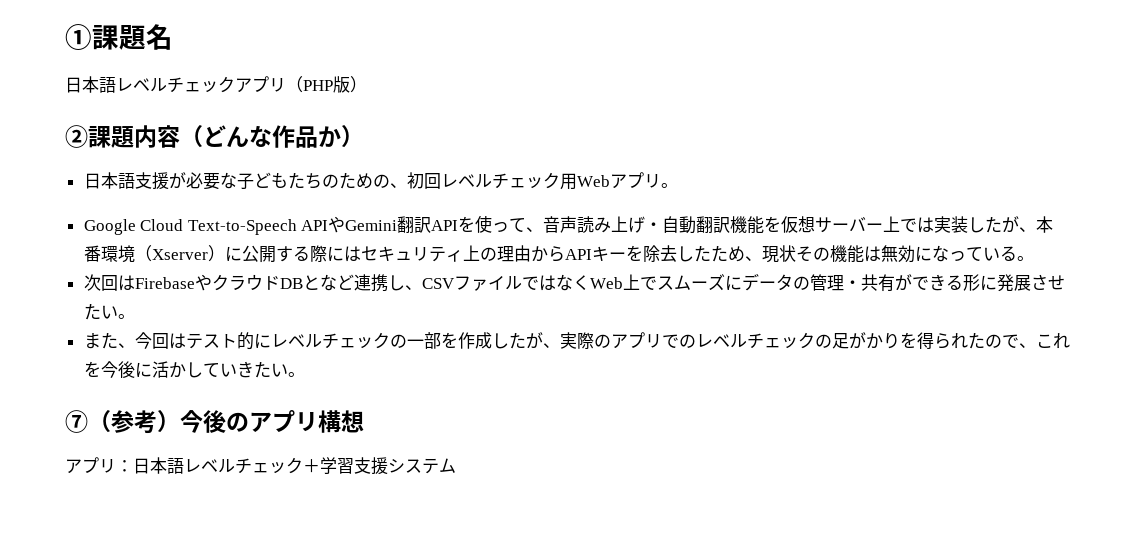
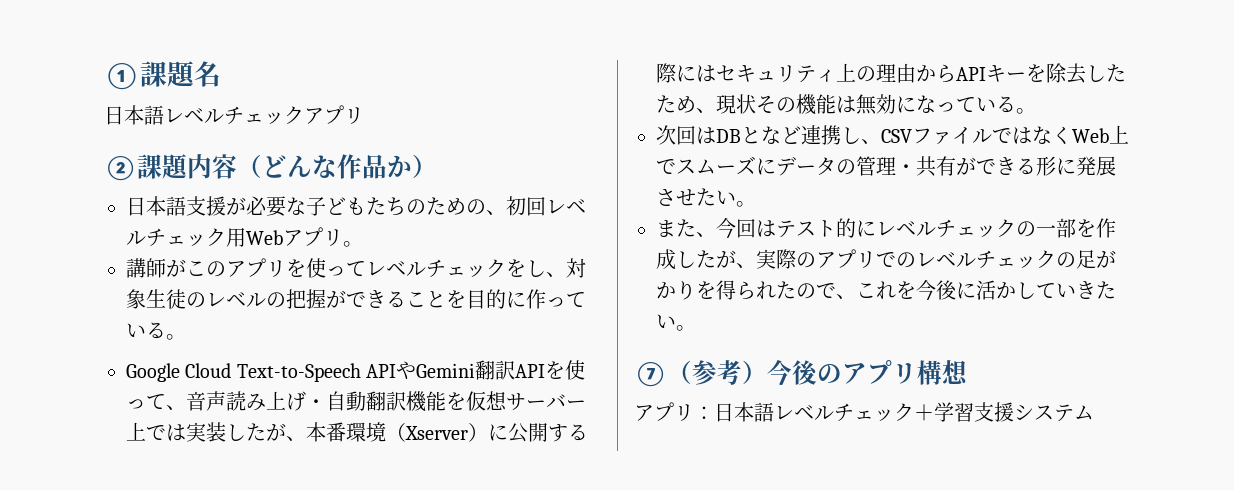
- 日本語レベルチェックアプリ（PHP版）
+ 日本語レベルチェックアプリ
+ 講師がこのアプリを使ってレベルチェックをし、対象生徒のレベルの把握ができることを目的に作っている。
- 次回はFirebaseやクラウドDBとなど連携し、CSVファイルではなくWeb上でスムーズにデータの管理・共有ができる形に発展させたい。
+ 次回はDBとなど連携し、CSVファイルではなくWeb上でスムーズにデータの管理・共有ができる形に発展させたい。

